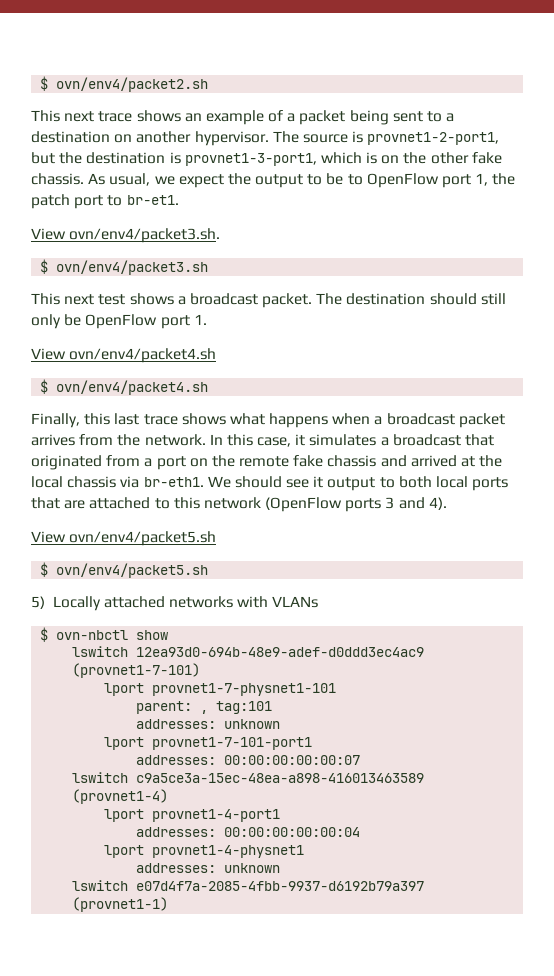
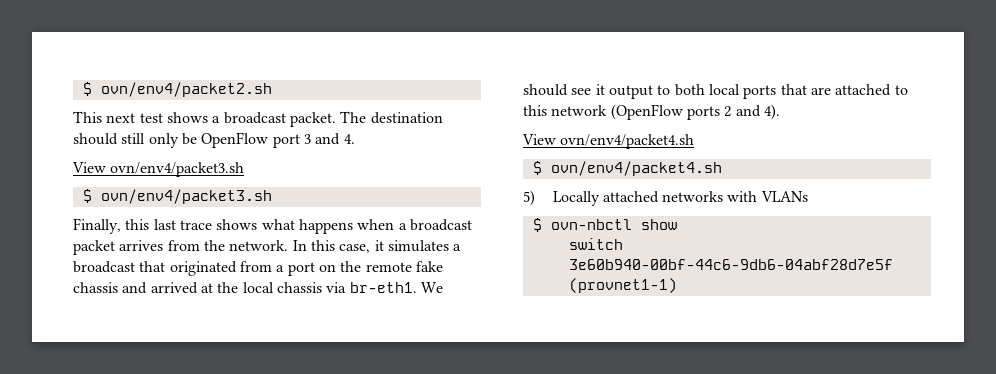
- This next trace shows an example of a packet being sent to a destination on another hypervisor. The source is provnet1-2-port1, but the destination is provnet1-3-port1, which is on the other fake chassis. As usual, we expect the output to be to OpenFlow port 1, the patch port to br-et1.
- View ovn/env4/packet3.sh.
- $ ovn/env4/packet3.sh
- The destination should still only be OpenFlow port 1.
- View ovn/env4/packet4.sh
- $ ovn/env4/packet4.sh
+ The destination should still only be OpenFlow port 3 and 4.
+ View ovn/env4/packet3.sh
+ $ ovn/env4/packet3.sh
- We should see it output to both local ports that are attached to this network (OpenFlow ports 3 and 4).
+ We should see it output to both local ports that are attached to this network (OpenFlow ports 2 and 4).
- View ovn/env4/packet5.sh
- $ ovn/env4/packet5.sh
+ View ovn/env4/packet4.sh
+ $ ovn/env4/packet4.sh
- lswitch 12ea93d0-694b-48e9-adef-d0ddd3ec4ac9 (provnet1-7-101)
- lport provnet1-7-physnet1-101
- parent: , tag:101
- addresses: unknown
- lport provnet1-7-101-port1
- addresses: 00:00:00:00:00:07
- lswitch c9a5ce3a-15ec-48ea-a898-416013463589 (provnet1-4)
- lport provnet1-4-port1
- addresses: 00:00:00:00:00:04
- lport provnet1-4-physnet1
- addresses: unknown
- lswitch e07d4f7a-2085-4fbb-9937-d6192b79a397 (provnet1-1)
+ switch 3e60b940-00bf-44c6-9db6-04abf28d7e5f (provnet1-1)

